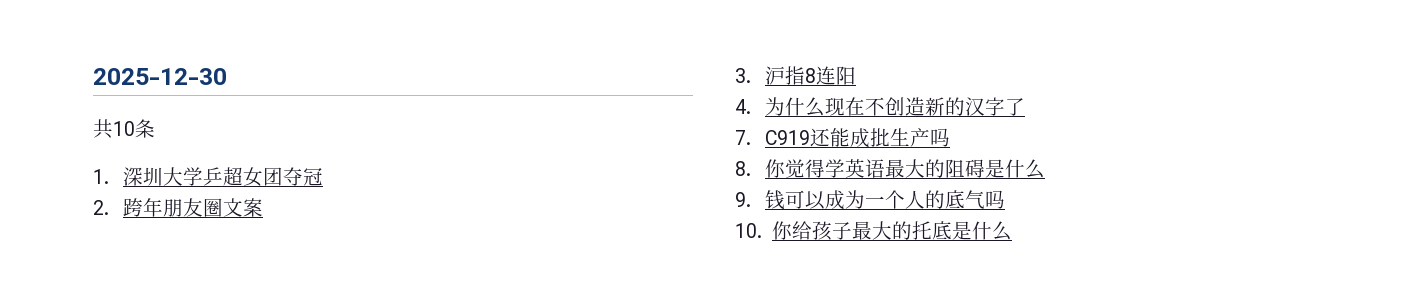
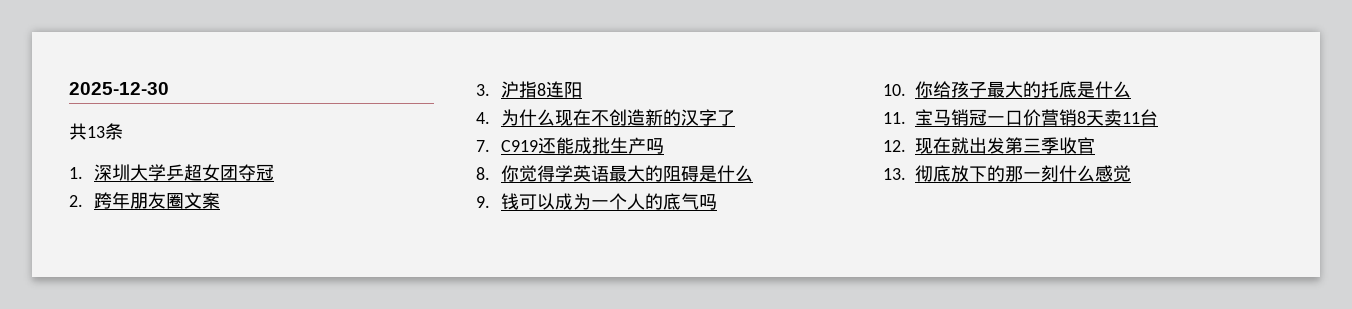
- 共10条
+ 共13条
+ 11.宝马销冠一口价营销8天卖11台
+ 12.现在就出发第三季收官
+ 13.彻底放下的那一刻什么感觉

